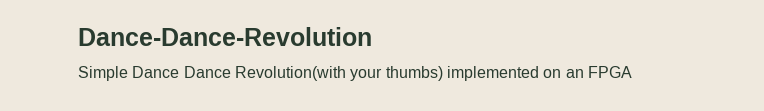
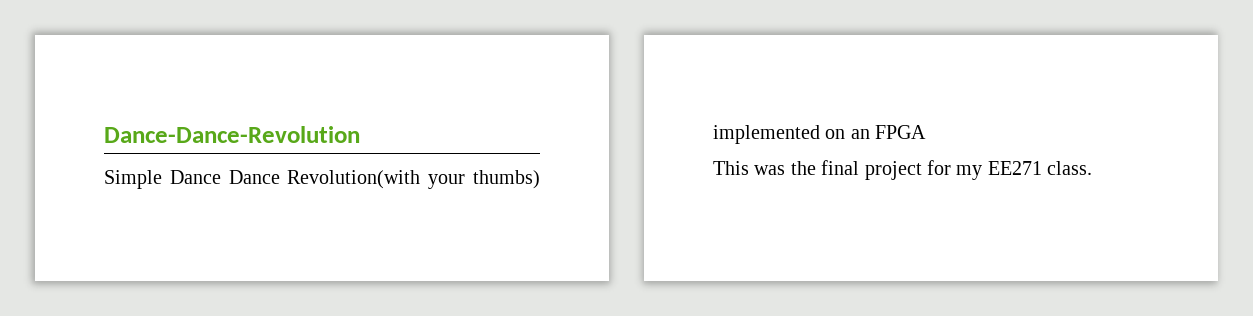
+ This was the final project for my EE271 class.

